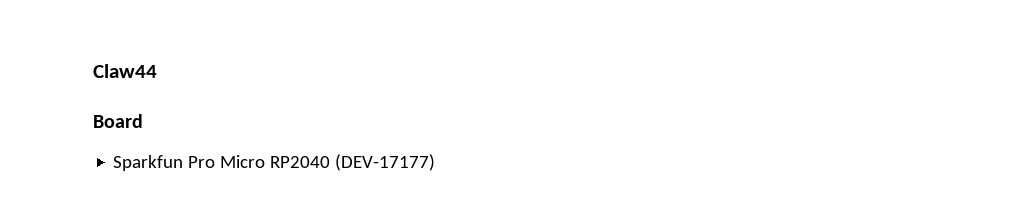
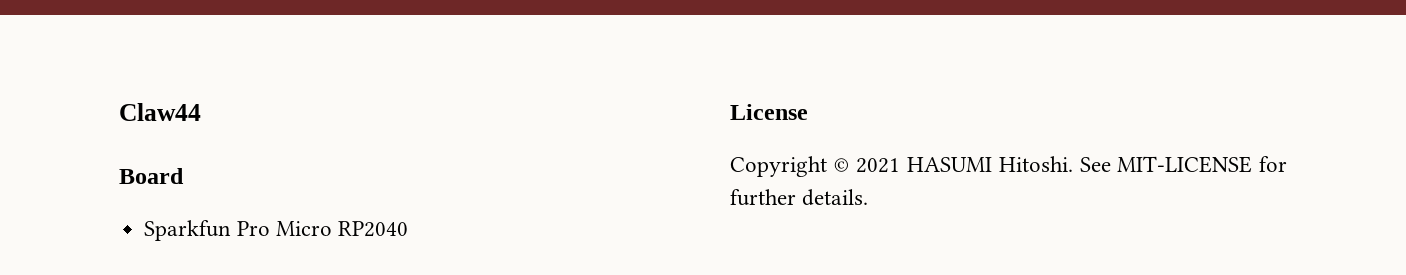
- Sparkfun Pro Micro RP2040 (DEV-17177)
+ Sparkfun Pro Micro RP2040
+ License
+ Copyright © 2021 HASUMI Hitoshi. See MIT-LICENSE for further details.

